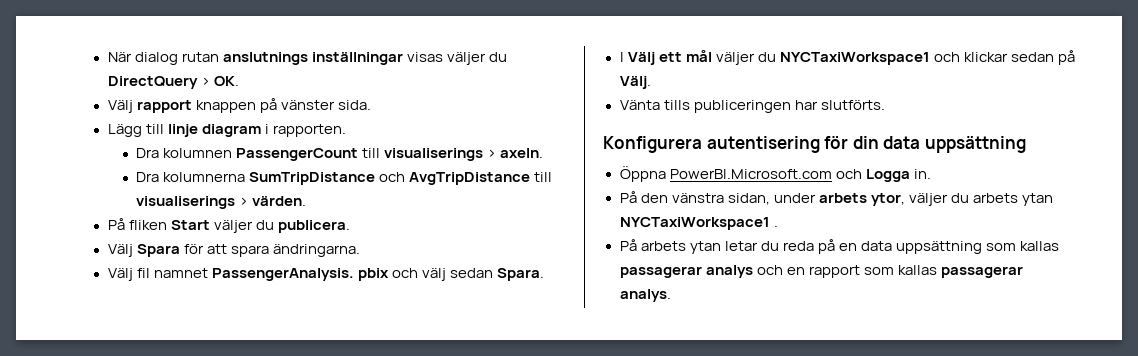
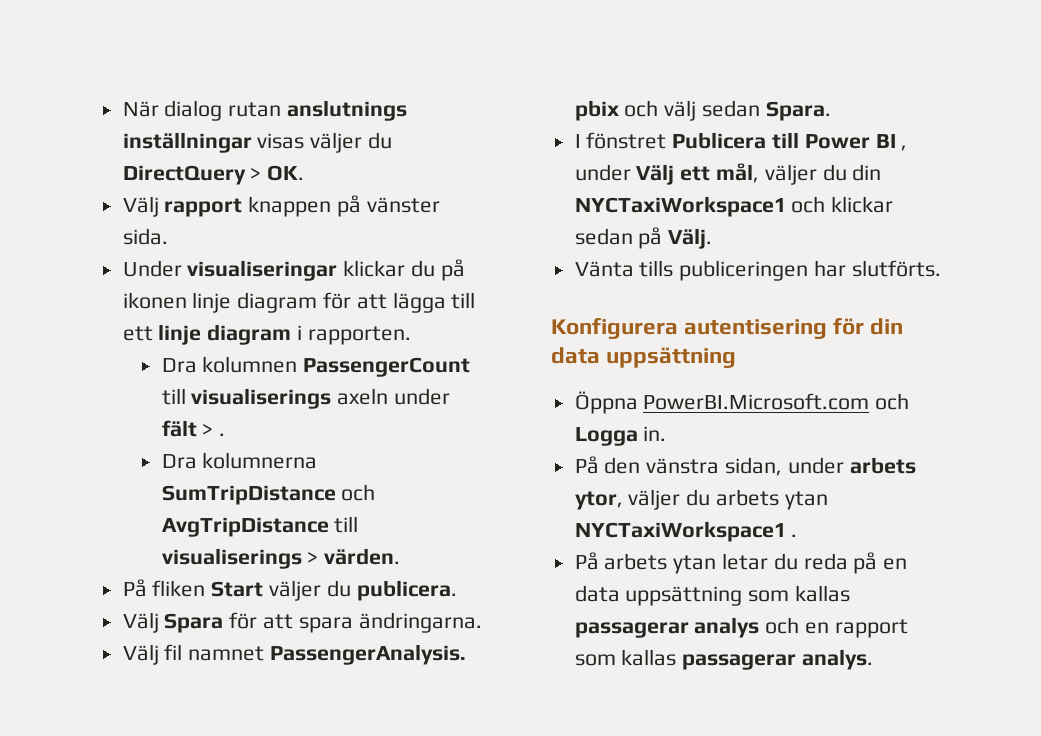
- Lägg till linje diagram i rapporten.
+ Under visualiseringar klickar du på ikonen linje diagram för att lägga till ett linje diagram i rapporten.
- Dra kolumnen PassengerCount till visualiserings > axeln.
+ Dra kolumnen PassengerCount till visualiserings axeln under fält > .
- I Välj ett mål väljer du NYCTaxiWorkspace1 och klickar sedan på Välj.
+ I fönstret Publicera till Power BI , under Välj ett mål, väljer du din NYCTaxiWorkspace1 och klickar sedan på Välj.

